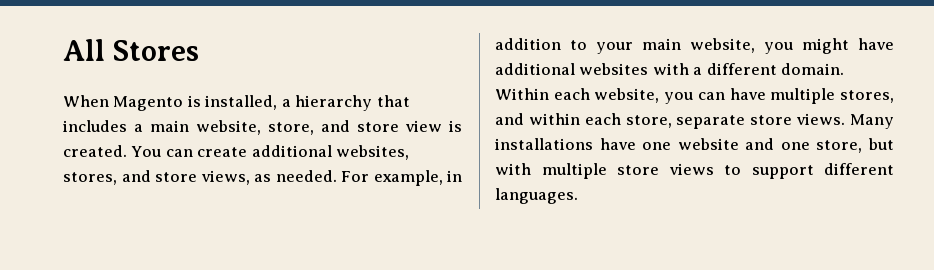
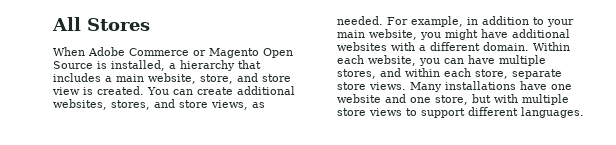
- When Magento is installed, a hierarchy that includes a main website, store, and store view is created.
+ When Adobe Commerce or Magento Open Source is installed, a hierarchy that includes a main website, store, and store view is created.

